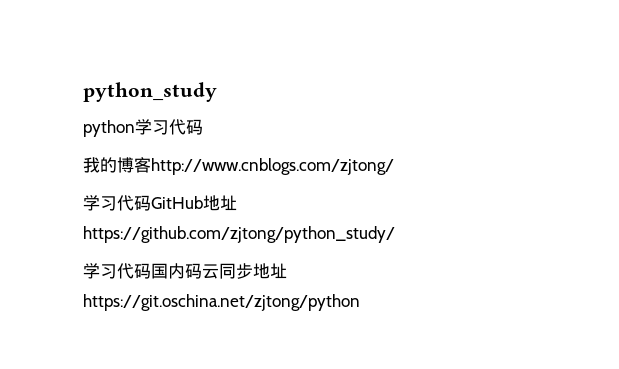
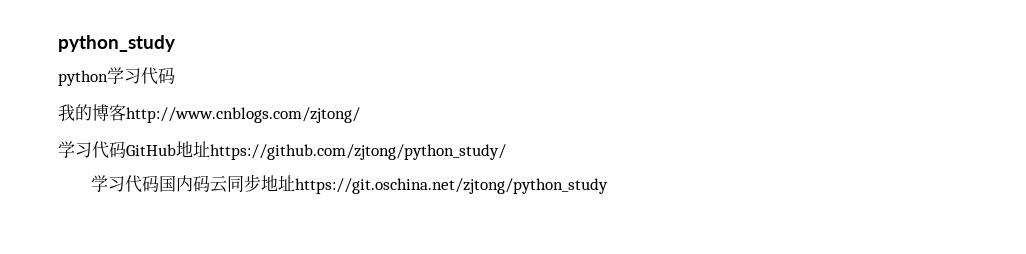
- 学习代码国内码云同步地址https://git.oschina.net/zjtong/python
+ 学习代码国内码云同步地址https://git.oschina.net/zjtong/python_study

